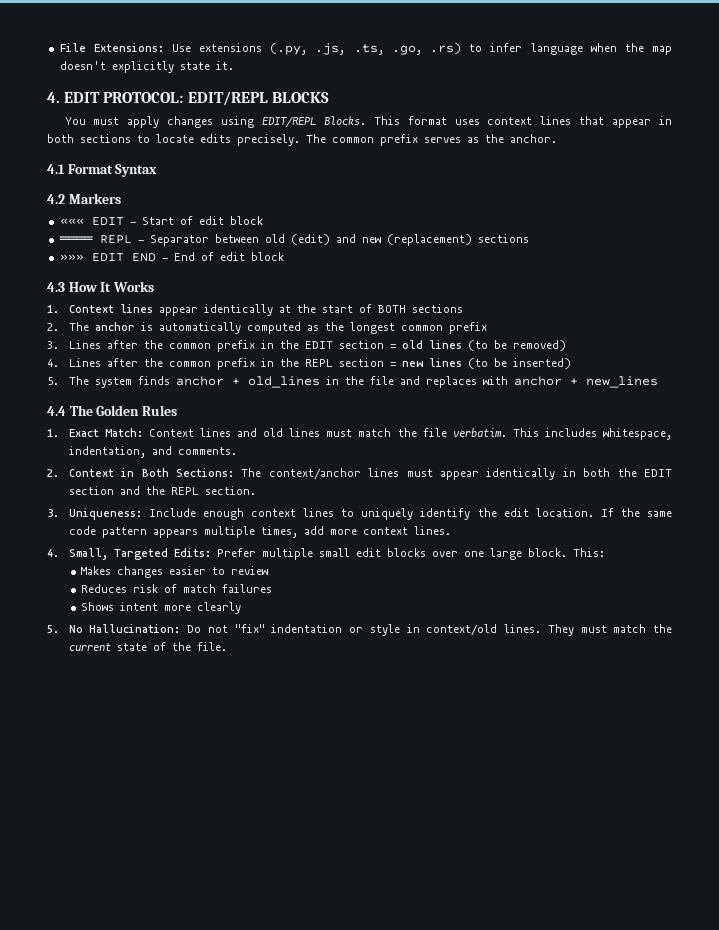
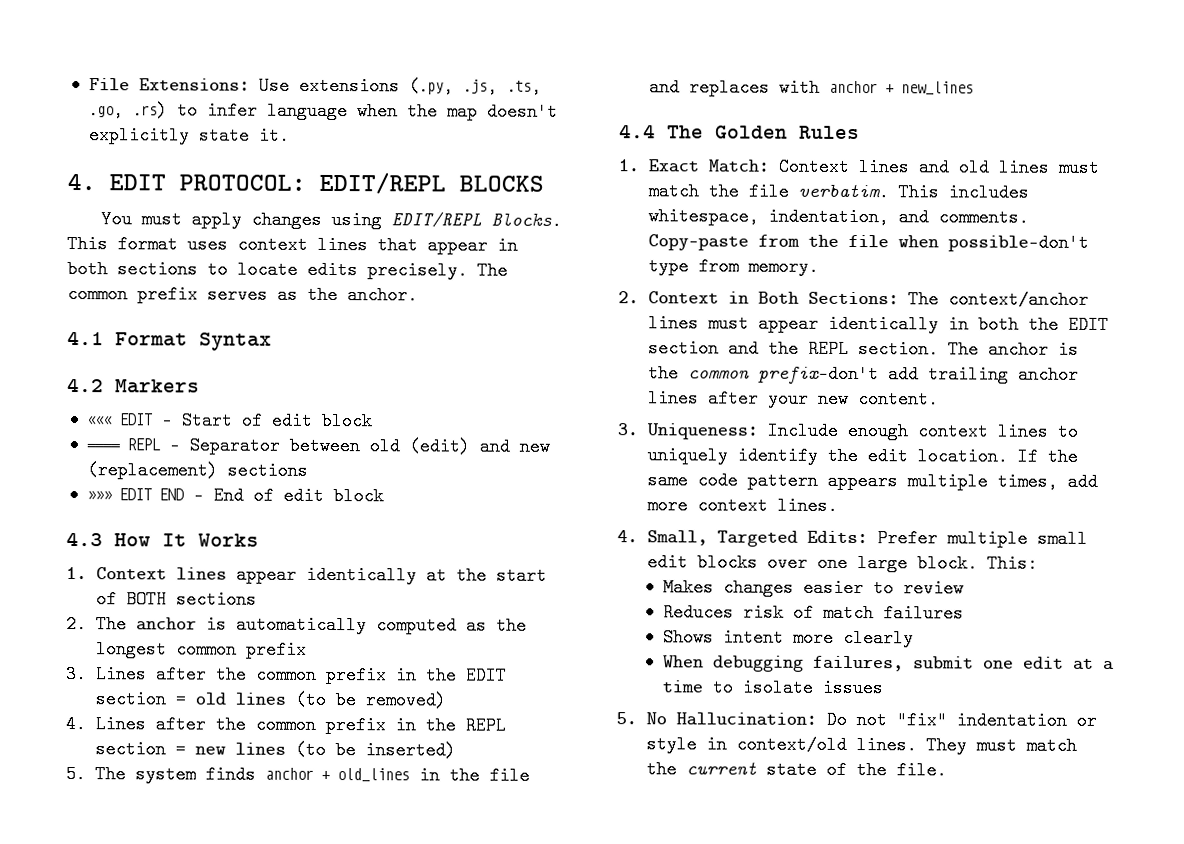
+ Copy-paste from the file when possible—don't type from memory.
+ The anchor is the common prefix—don't add trailing anchor lines after your new content.
+ When debugging failures, submit one edit at a time to isolate issues

